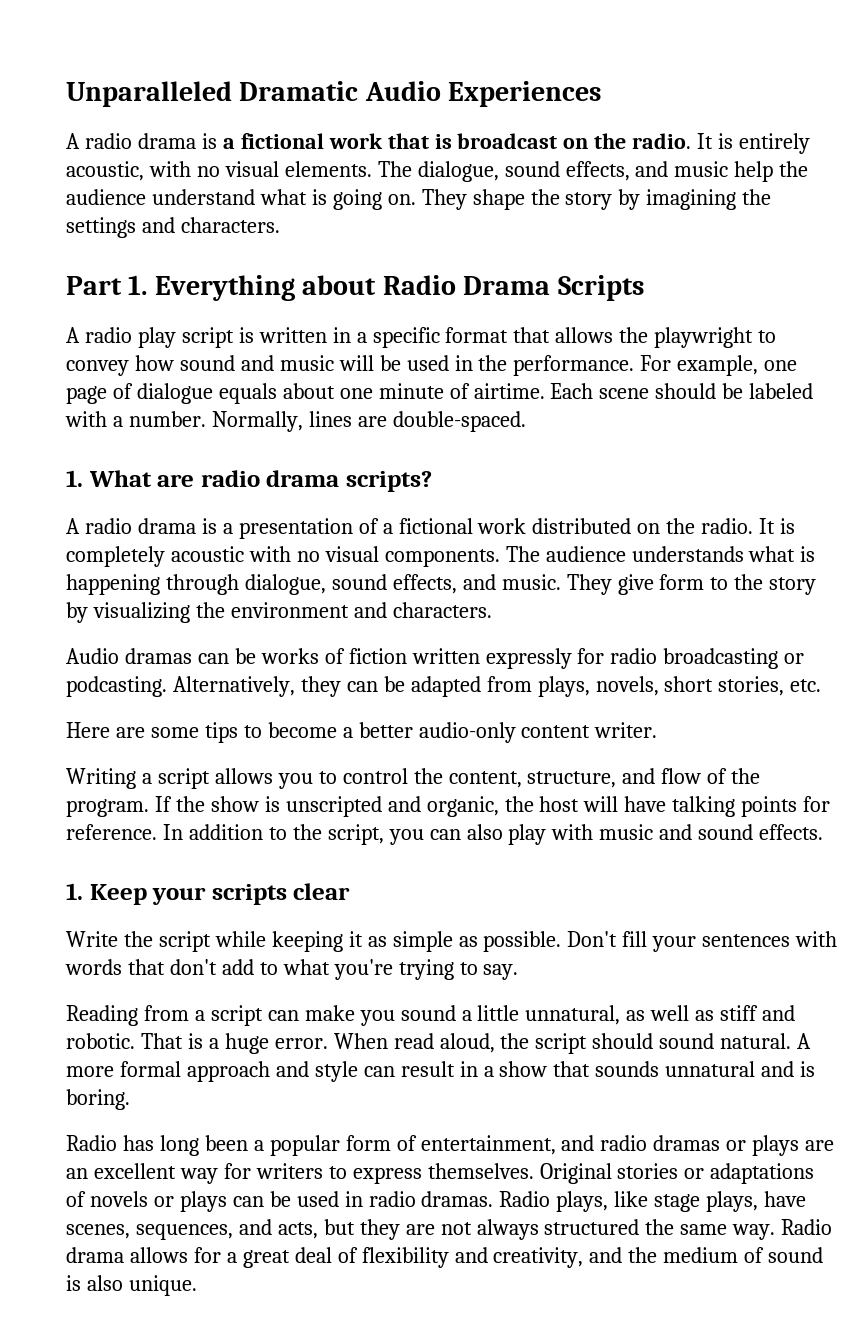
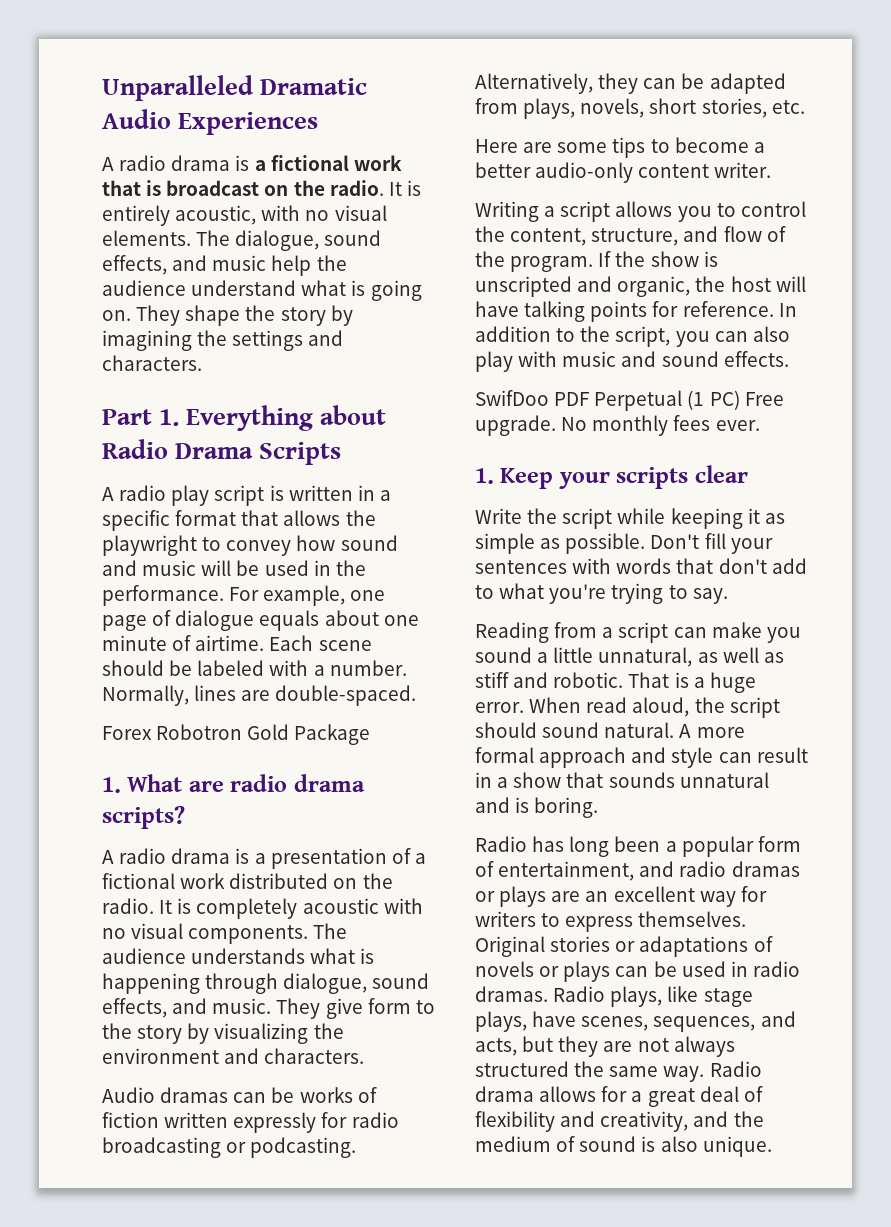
+ Forex Robotron Gold Package
+ SwifDoo PDF Perpetual (1 PC) Free upgrade. No monthly fees ever.

